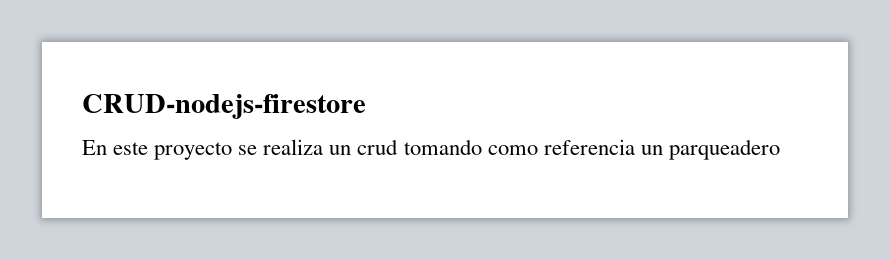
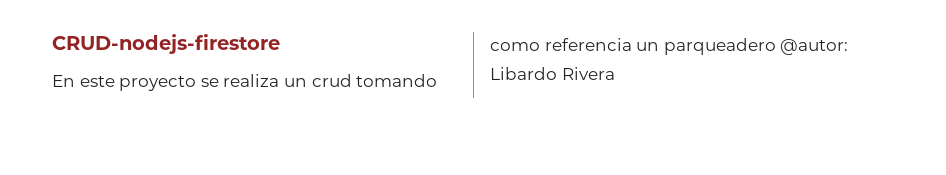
- En este proyecto se realiza un crud tomando como referencia un parqueadero
+ En este proyecto se realiza un crud tomando como referencia un parqueadero @autor: Libardo Rivera

